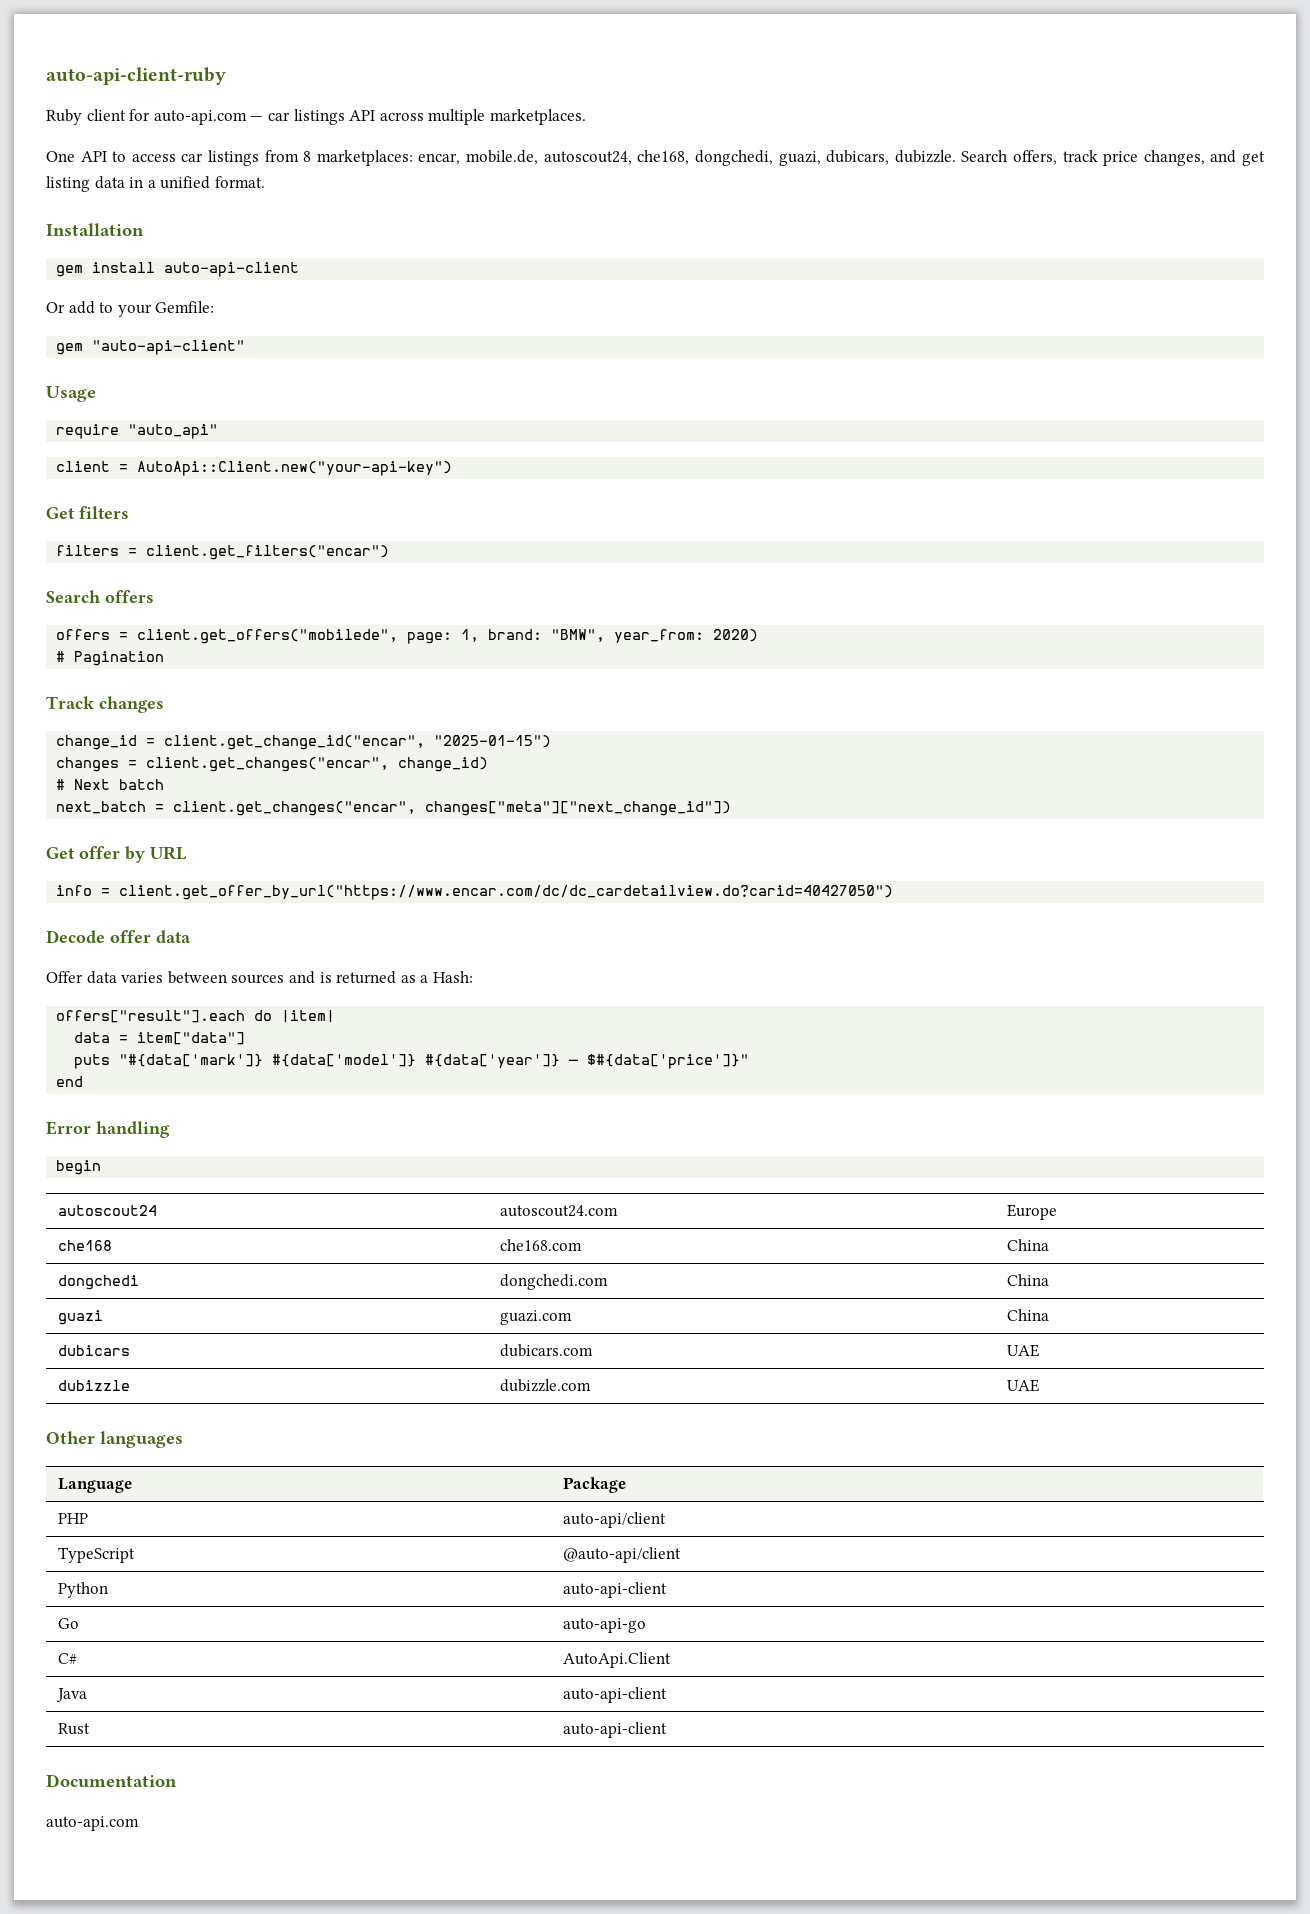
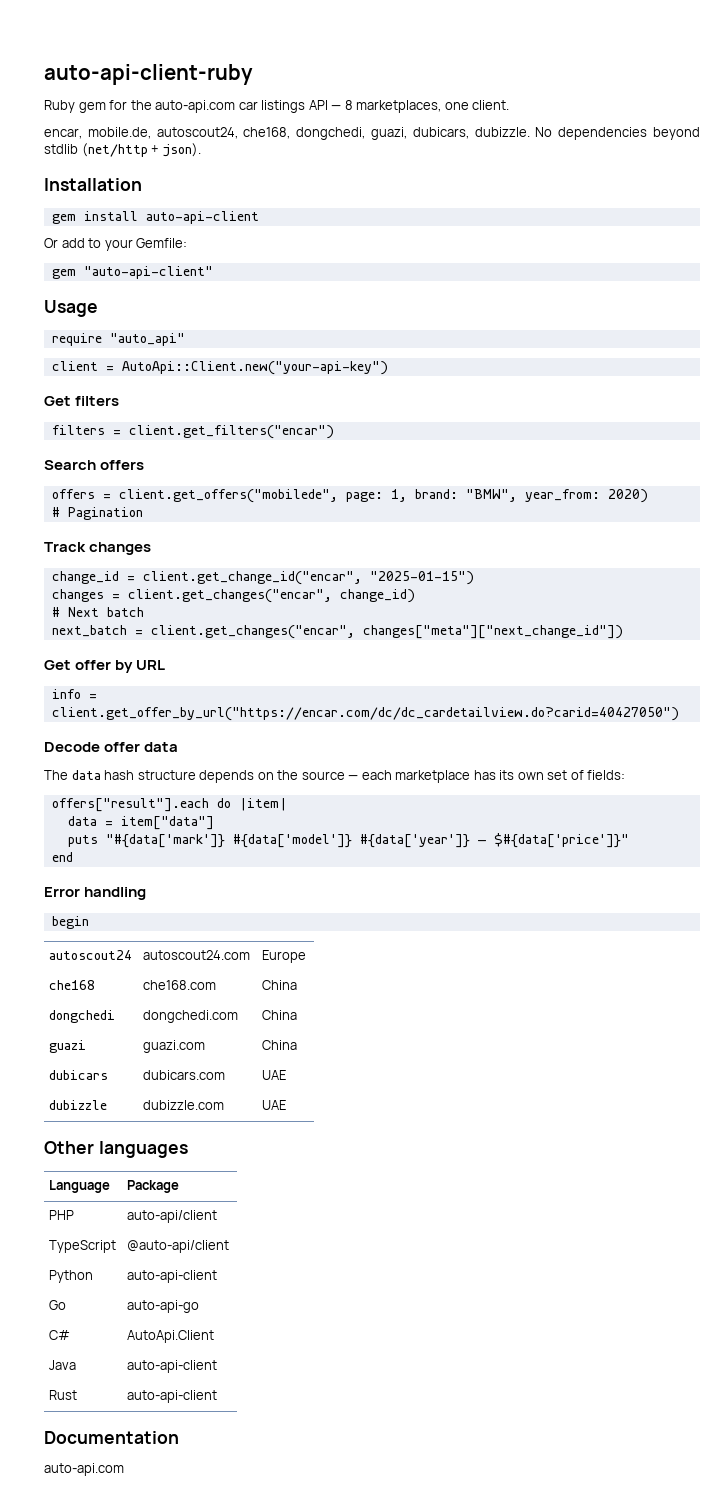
- Ruby client for auto-api.com — car listings API across multiple marketplaces.
- One API to access car listings from 8 marketplaces: encar, mobile.de, autoscout24, che168, dongchedi, guazi, dubicars, dubizzle.
+ Ruby gem for the auto-api.com car listings API — 8 marketplaces, one client.
+ encar, mobile.de, autoscout24, che168, dongchedi, guazi, dubicars, dubizzle.
- Search offers, track price changes, and get listing data in a unified format.
+ No dependencies beyond stdlib (net/http + json).
- info = client.get_offer_by_url("https://www.encar.com/dc/dc_cardetailview.do?carid=40427050")
+ info = client.get_offer_by_url("https://encar.com/dc/dc_cardetailview.do?carid=40427050")
- Offer data varies between sources and is returned as a Hash:
+ The data hash structure depends on the source — each marketplace has its own set of fields:

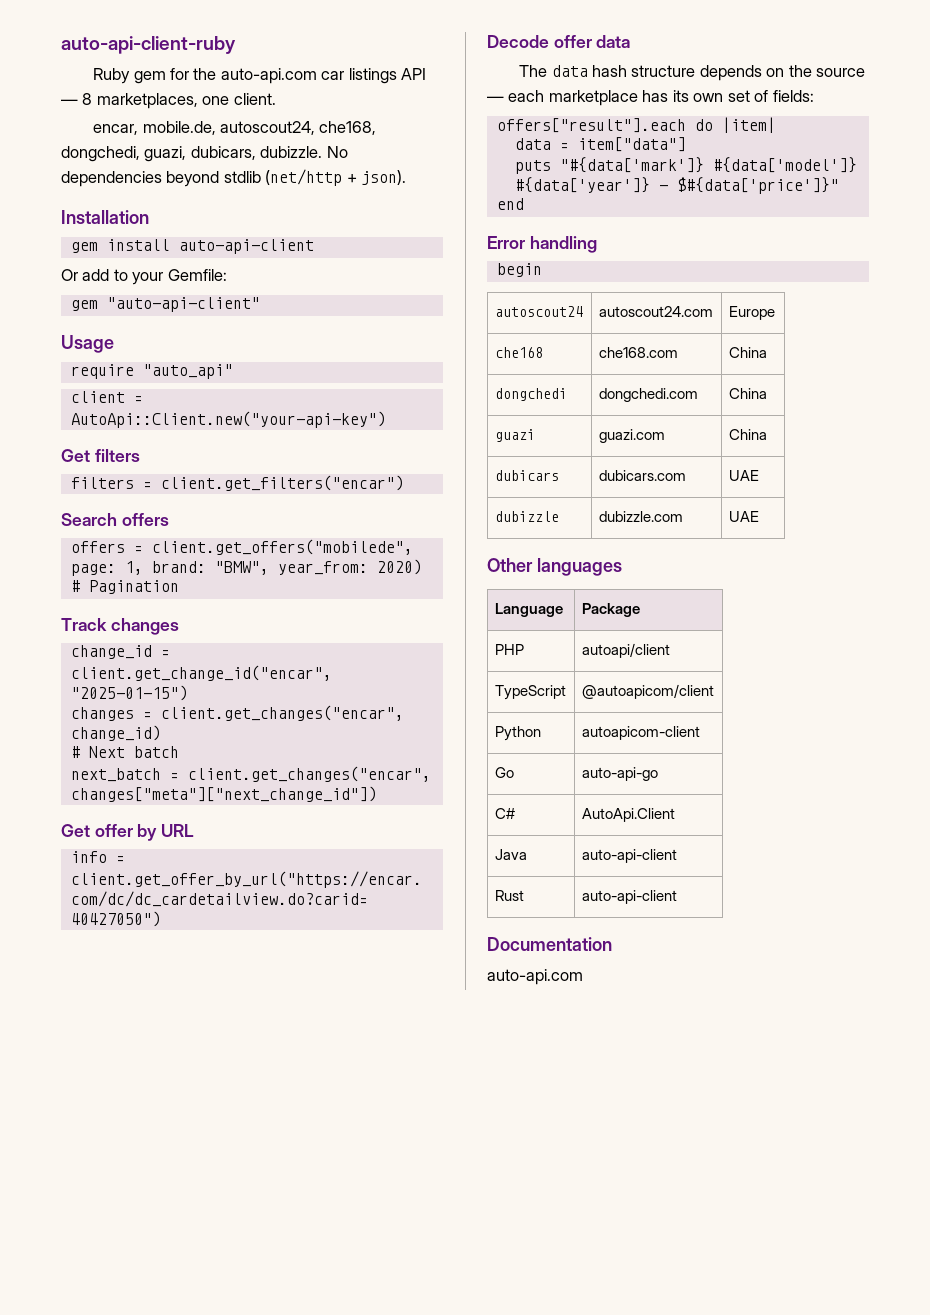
- PHP | auto-api/client
+ PHP | autoapi/client
- TypeScript | @auto-api/client
+ TypeScript | @autoapicom/client
- Python | auto-api-client
+ Python | autoapicom-client

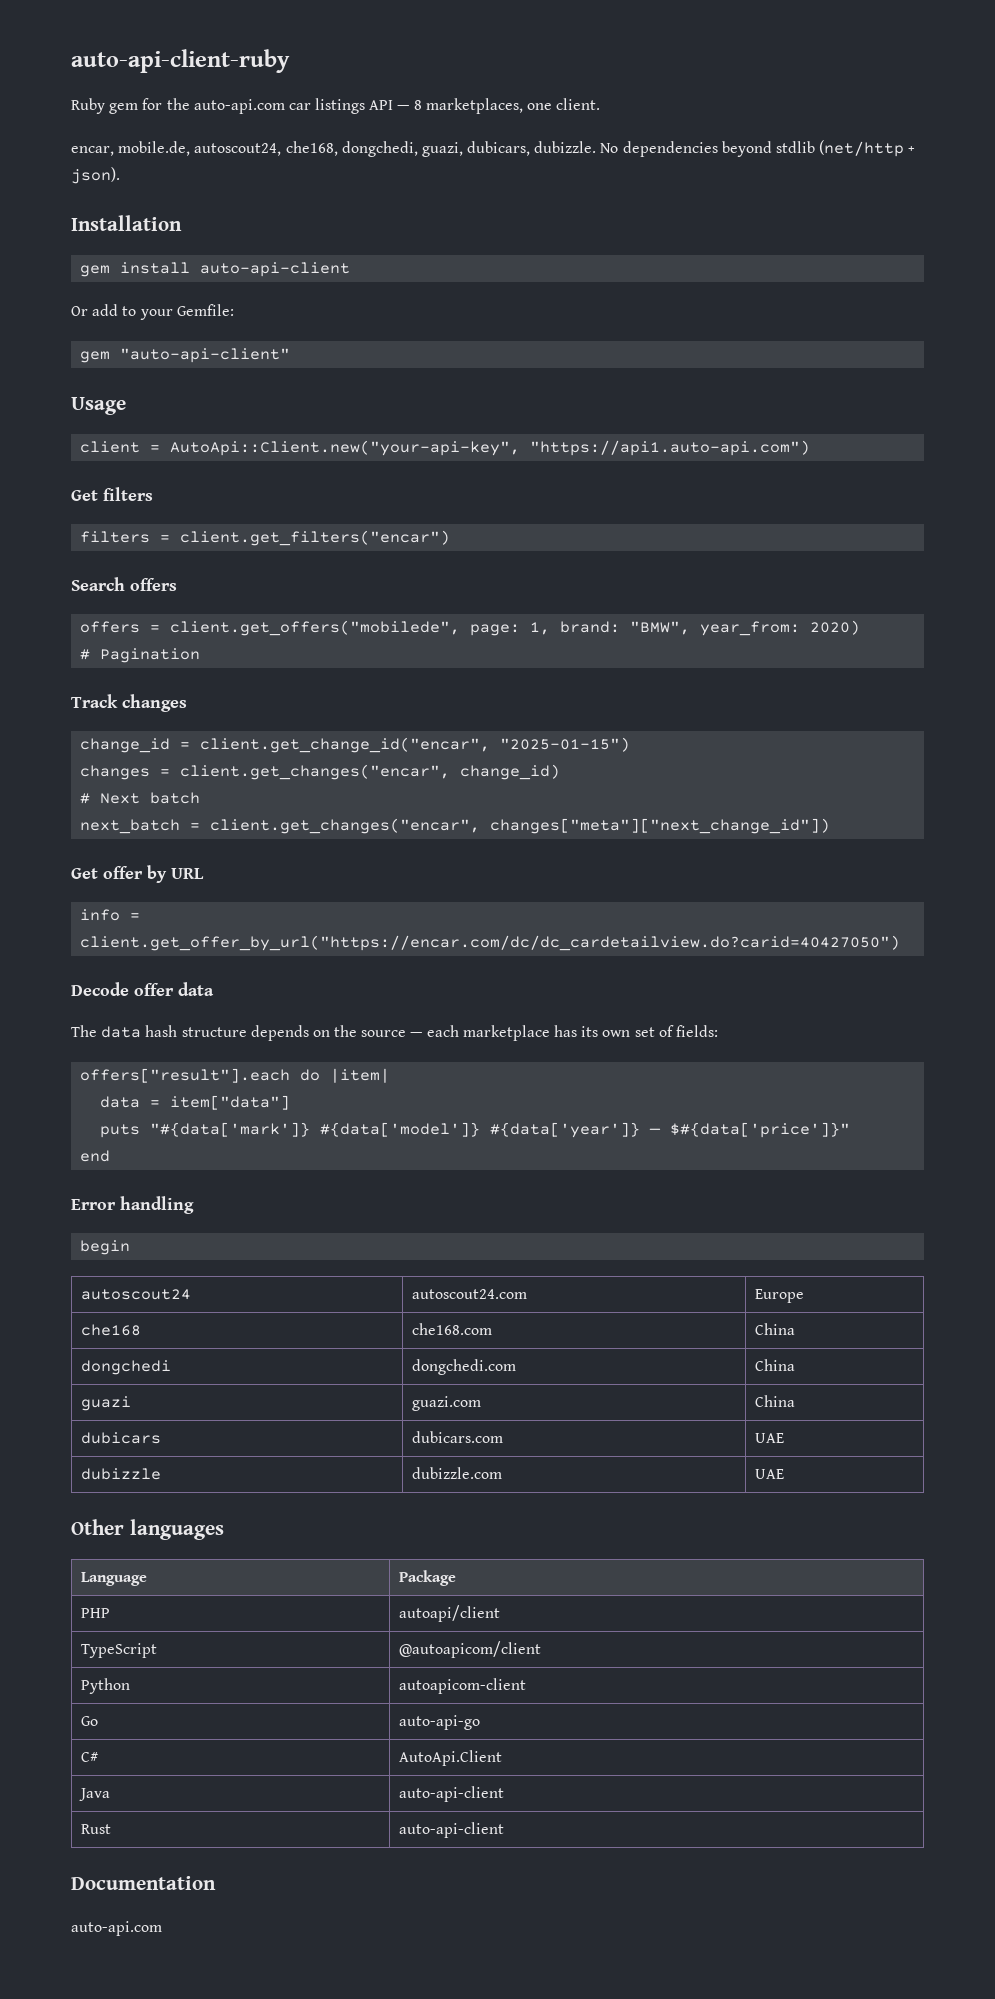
- require "auto_api"
- client = AutoApi::Client.new("your-api-key")
+ client = AutoApi::Client.new("your-api-key", "https://api1.auto-api.com")

